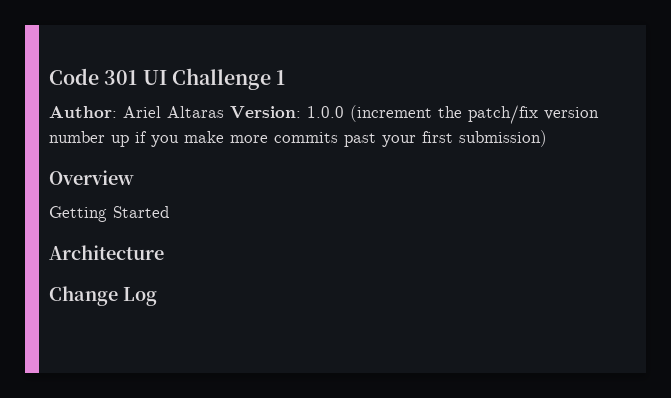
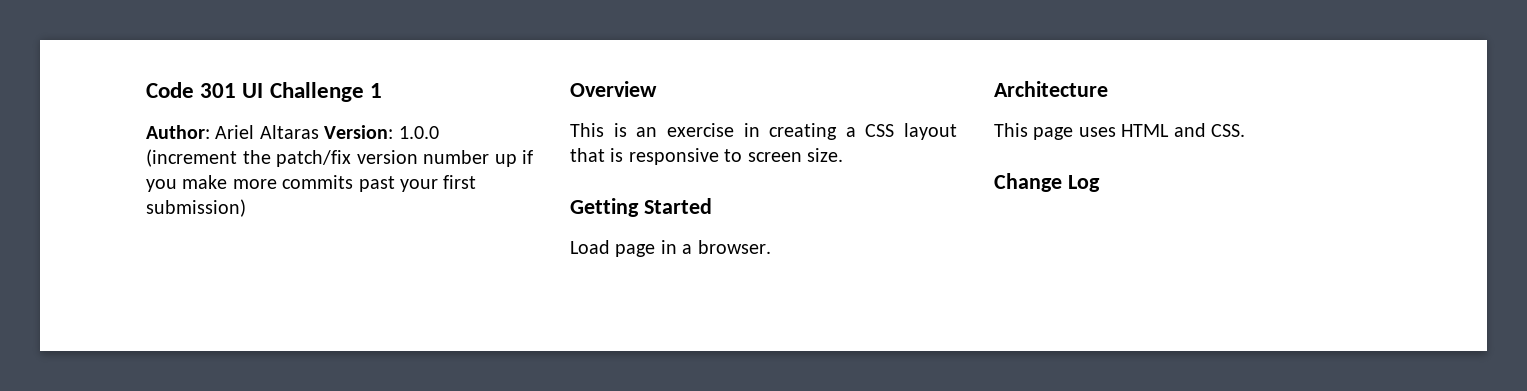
+ This is an exercise in creating a CSS layout that is responsive to screen size.
  Getting Started
+ Load page in a browser.
  Architecture
+ This page uses HTML and CSS.

